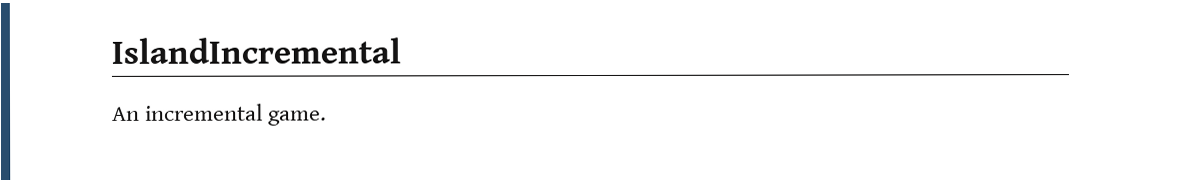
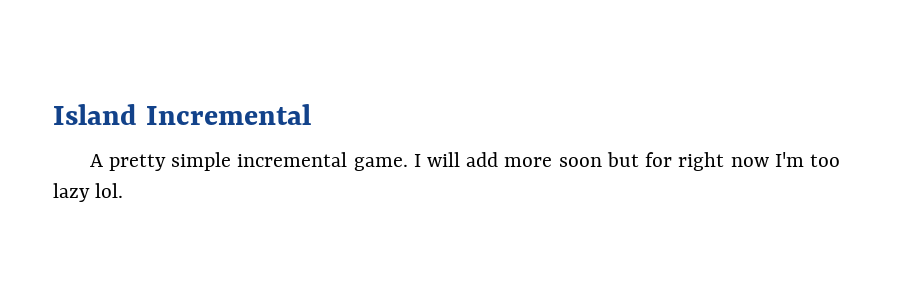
- IslandIncremental
- An incremental game.
+ Island Incremental
+ A pretty simple incremental game. I will add more soon but for right now I'm too lazy lol.

